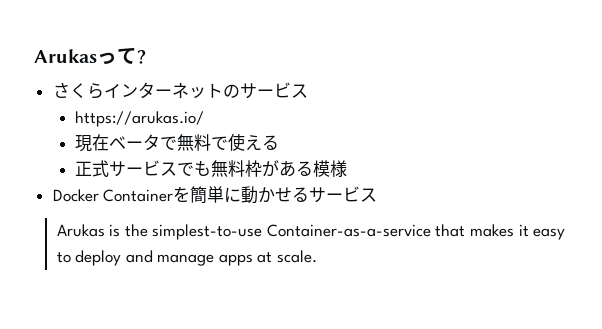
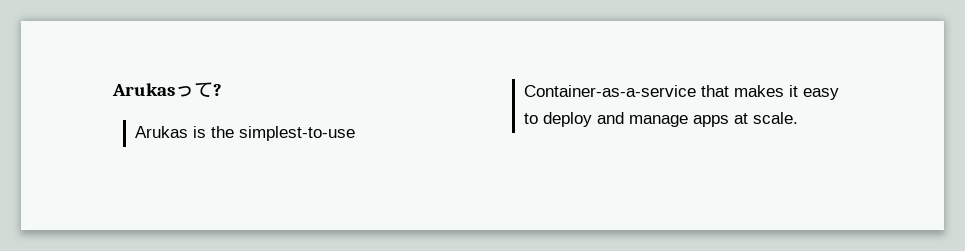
- さくらインターネットのサービス
- https://arukas.io/
- 現在ベータで無料で使える
- 正式サービスでも無料枠がある模様
- Docker Containerを簡単に動かせるサービス

